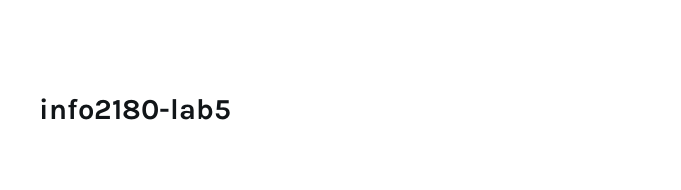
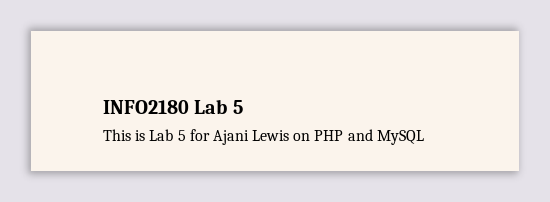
- info2180-lab5
+ INFO2180 Lab 5
+ This is Lab 5 for Ajani Lewis on PHP and MySQL

